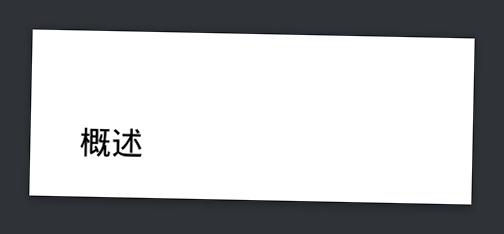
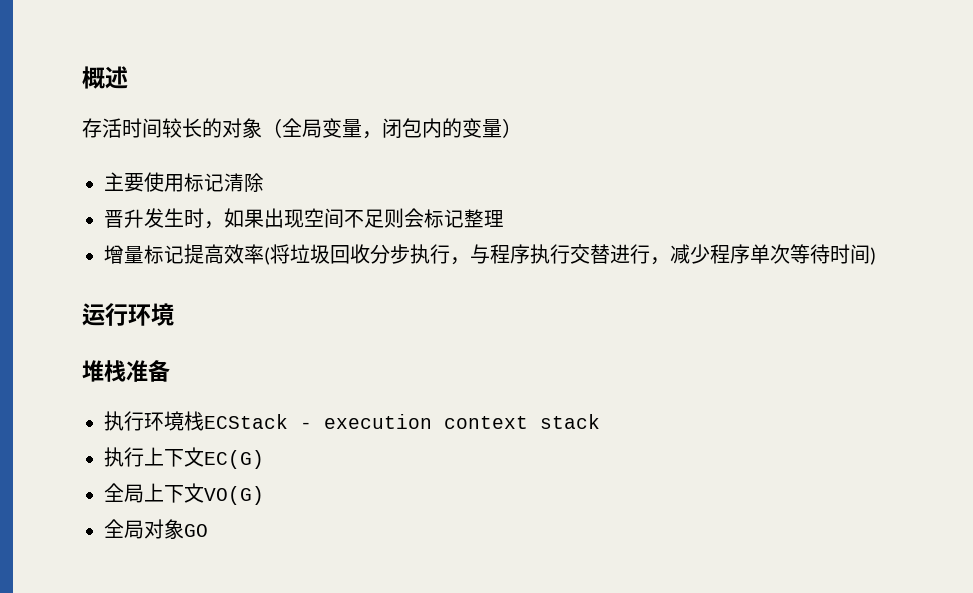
+ 存活时间较长的对象（全局变量，闭包内的变量）
+ 主要使用标记清除
+ 晋升发生时，如果出现空间不足则会标记整理
+ 增量标记提高效率(将垃圾回收分步执行，与程序执行交替进行，减少程序单次等待时间)
+ 运行环境
+ 堆栈准备
+ 执行环境栈ECStack - execution context stack
+ 执行上下文EC(G)
+ 全局上下文VO(G)
+ 全局对象GO

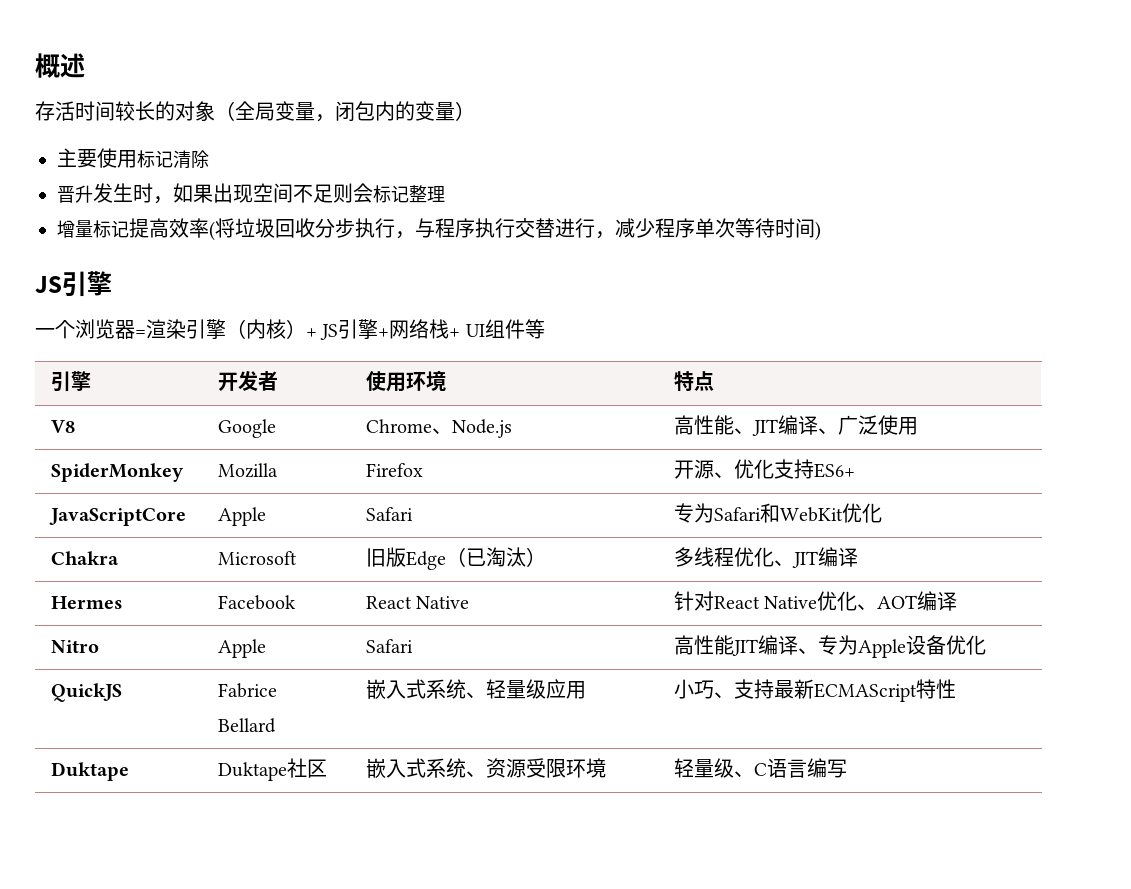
  增量标记提高效率(将垃圾回收分步执行，与程序执行交替进行，减少程序单次等待时间)
- 运行环境
- 堆栈准备
- 执行环境栈ECStack - execution context stack
- 执行上下文EC(G)
- 全局上下文VO(G)
- 全局对象GO
+ JS引擎
+ 一个浏览器=渲染引擎（内核）+ JS引擎+网络栈+ UI组件等
+ 引擎 | 开发者 | 使用环境 | 特点
+ V8 | Google | Chrome、Node.js | 高性能、JIT编译、广泛使用
+ SpiderMonkey | Mozilla | Firefox | 开源、优化支持ES6+
+ JavaScriptCore | Apple | Safari | 专为Safari和WebKit优化
+ Chakra | Microsoft | 旧版Edge（已淘汰） | 多线程优化、JIT编译
+ Hermes | Facebook | React Native | 针对React Native优化、AOT编译
+ Nitro | Apple | Safari | 高性能JIT编译、专为Apple设备优化
+ QuickJS | Fabrice Bellard | 嵌入式系统、轻量级应用 | 小巧、支持最新ECMAScript特性
+ Duktape | Duktape社区 | 嵌入式系统、资源受限环境 | 轻量级、C语言编写

